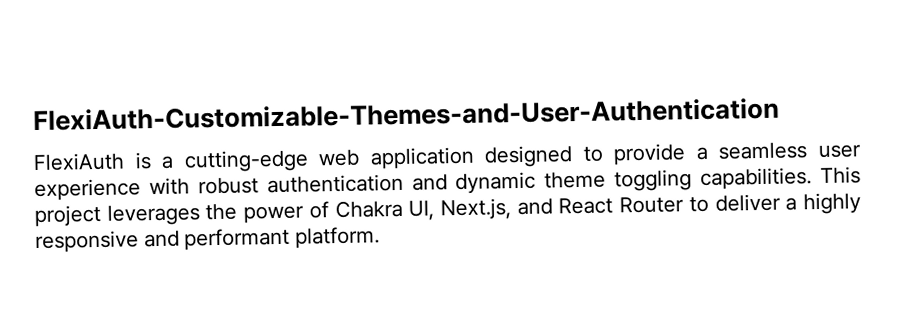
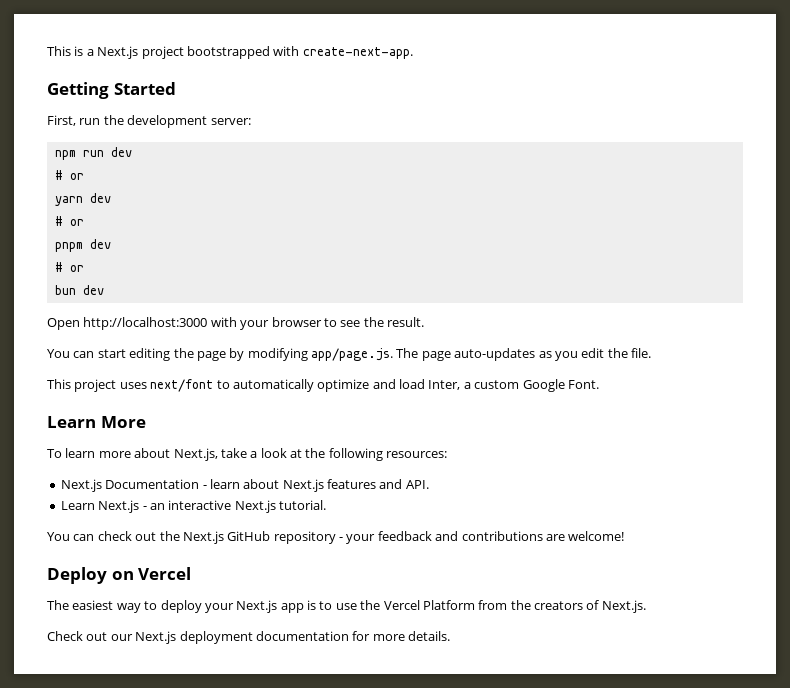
- FlexiAuth-Customizable-Themes-and-User-Authentication
- FlexiAuth is a cutting-edge web application designed to provide a seamless user experience with robust authentication and dynamic theme toggling capabilities. This project leverages the power of Chakra UI, Next.js, and React Router to deliver a highly responsive and performant platform.
+ This is a Next.js project bootstrapped with create-next-app.
+ Getting Started
+ First, run the development server:
+ npm run dev
+ # or
+ yarn dev
+ # or
+ pnpm dev
+ # or
+ bun dev
+ Open http://localhost:3000 with your browser to see the result.
+ You can start editing the page by modifying app/page.js. The page auto-updates as you edit the file.
+ This project uses next/font to automatically optimize and load Inter, a custom Google Font.
+ Learn More
+ To learn more about Next.js, take a look at the following resources:
+ Next.js Documentation - learn about Next.js features and API.
+ Learn Next.js - an interactive Next.js tutorial.
+ You can check out the Next.js GitHub repository - your feedback and contributions are welcome!
+ Deploy on Vercel
+ The easiest way to deploy your Next.js app is to use the Vercel Platform from the creators of Next.js.
+ Check out our Next.js deployment documentation for more details.

